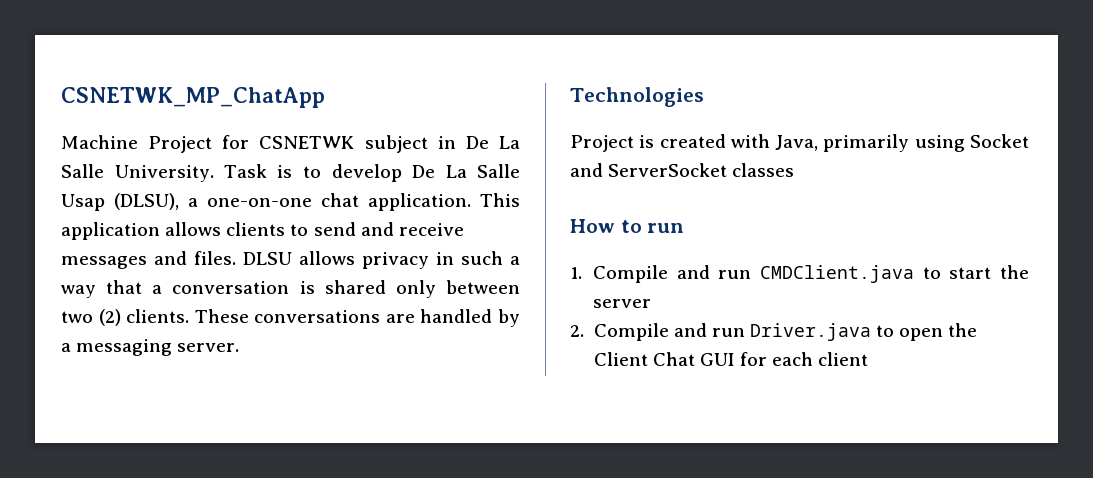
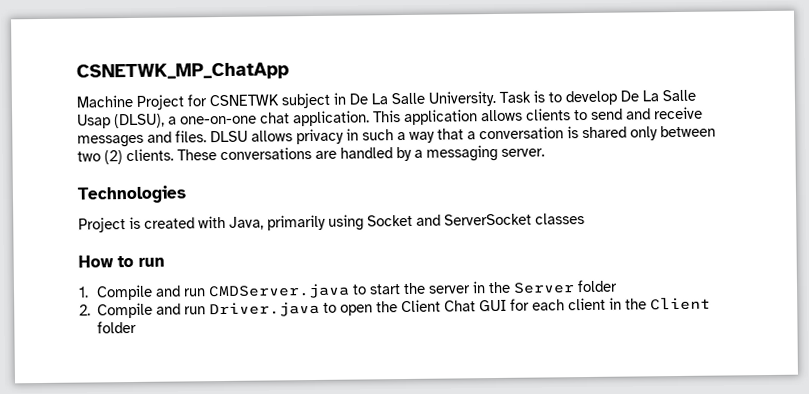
- 1. Compile and run CMDClient.java to start the server
+ 1. Compile and run CMDServer.java to start the server in the Server folder
- 2. Compile and run Driver.java to open the Client Chat GUI for each client
+ 2. Compile and run Driver.java to open the Client Chat GUI for each client in the Client folder

